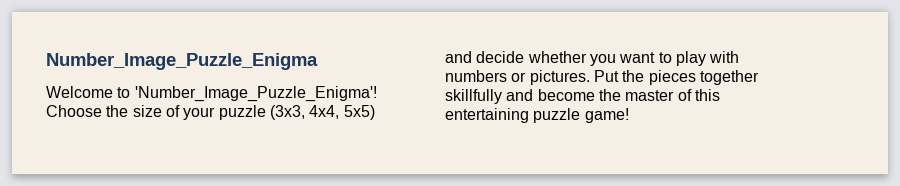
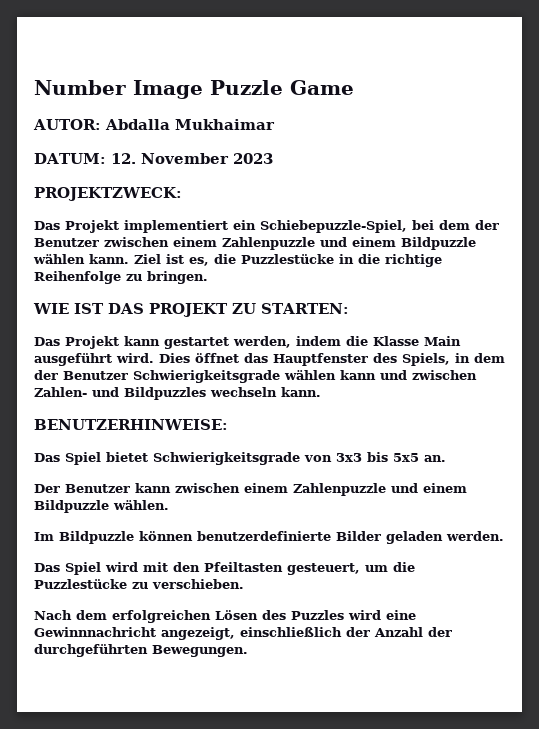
- Number_Image_Puzzle_Enigma
- Welcome to 'Number_Image_Puzzle_Enigma'! Choose the size of your puzzle (3x3, 4x4, 5x5) and decide whether you want to play with numbers or pictures. Put the pieces together skillfully and become the master of this entertaining puzzle game!
+ Number Image Puzzle Game
+ AUTOR: Abdalla Mukhaimar
+ DATUM: 12. November 2023
+ PROJEKTZWECK:
+ Das Projekt implementiert ein Schiebepuzzle-Spiel, bei dem der Benutzer zwischen einem Zahlenpuzzle und einem Bildpuzzle wählen kann. Ziel ist es, die Puzzlestücke in die richtige Reihenfolge zu bringen.
+ WIE IST DAS PROJEKT ZU STARTEN:
+ Das Projekt kann gestartet werden, indem die Klasse Main ausgeführt wird. Dies öffnet das Hauptfenster des Spiels, in dem der Benutzer Schwierigkeitsgrade wählen kann und zwischen Zahlen- und Bildpuzzles wechseln kann.
+ BENUTZERHINWEISE:
+ Das Spiel bietet Schwierigkeitsgrade von 3x3 bis 5x5 an.
+ Der Benutzer kann zwischen einem Zahlenpuzzle und einem Bildpuzzle wählen.
+ Im Bildpuzzle können benutzerdefinierte Bilder geladen werden.
+ Das Spiel wird mit den Pfeiltasten gesteuert, um die Puzzlestücke zu verschieben.
+ Nach dem erfolgreichen Lösen des Puzzles wird eine Gewinnnachricht angezeigt, einschließlich der Anzahl der durchgeführten Bewegungen.

